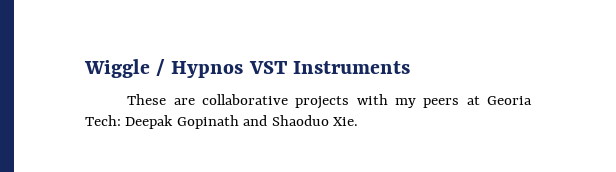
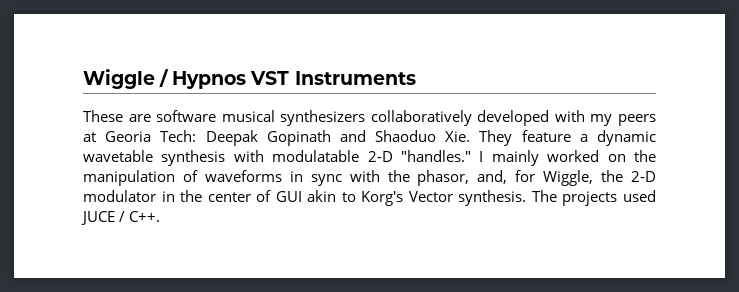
- These are collaborative projects with my peers at Georia Tech: Deepak Gopinath and Shaoduo Xie.
+ These are software musical synthesizers collaboratively developed with my peers at Georia Tech: Deepak Gopinath and Shaoduo Xie. They feature a dynamic wavetable synthesis with modulatable 2-D "handles." I mainly worked on the manipulation of waveforms in sync with the phasor, and, for Wiggle, the 2-D modulator in the center of GUI akin to Korg's Vector synthesis. The projects used JUCE / C++.

